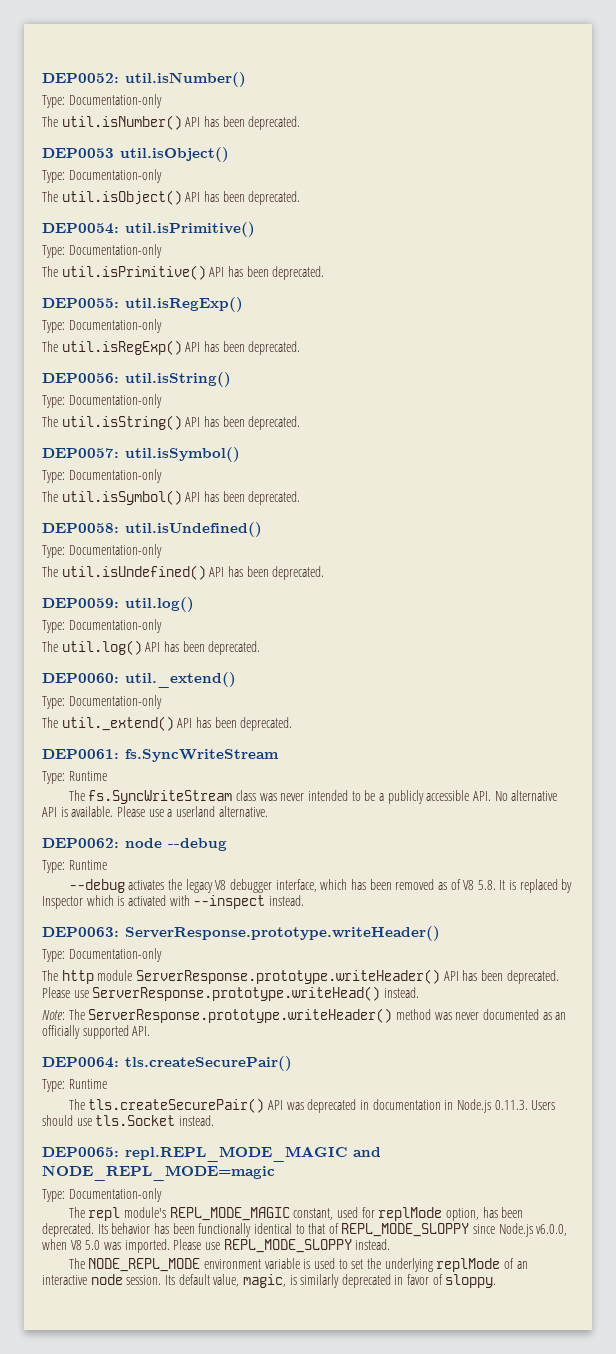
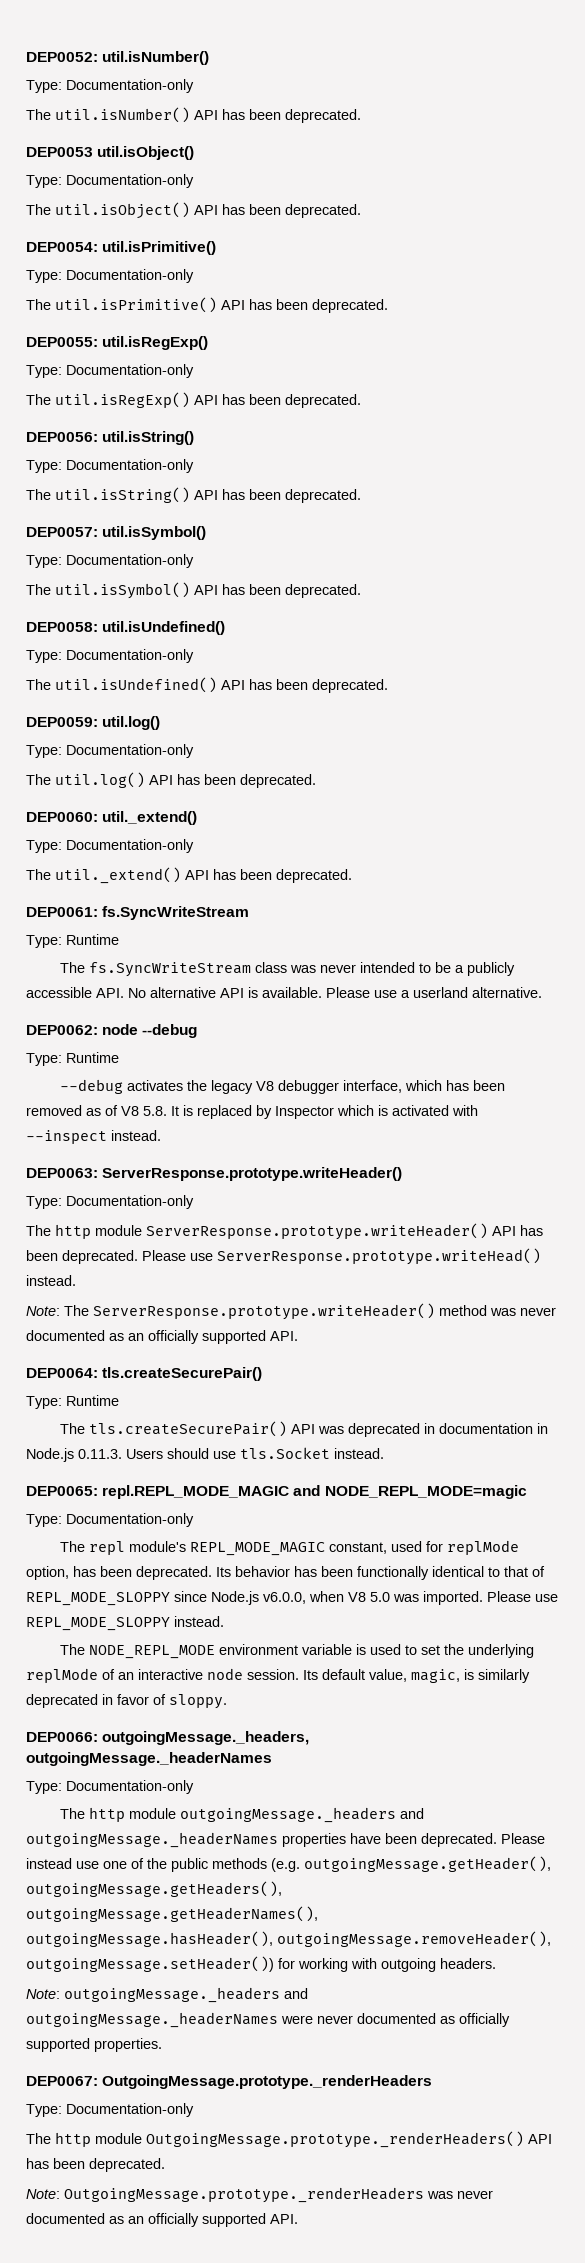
+ DEP0066: outgoingMessage._headers, outgoingMessage._headerNames
+ Type: Documentation-only
+ The http module outgoingMessage._headers and outgoingMessage._headerNames properties have been deprecated. Please instead use one of the public methods (e.g. outgoingMessage.getHeader(), outgoingMessage.getHeaders(), outgoingMessage.getHeaderNames(), outgoingMessage.hasHeader(), outgoingMessage.removeHeader(), outgoingMessage.setHeader()) for working with outgoing headers.
+ Note: outgoingMessage._headers and outgoingMessage._headerNames were never documented as officially supported properties.
+ DEP0067: OutgoingMessage.prototype._renderHeaders
+ Type: Documentation-only
+ The http module OutgoingMessage.prototype._renderHeaders() API has been deprecated.
+ Note: OutgoingMessage.prototype._renderHeaders was never documented as an officially supported API.

